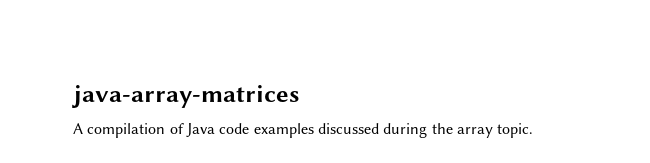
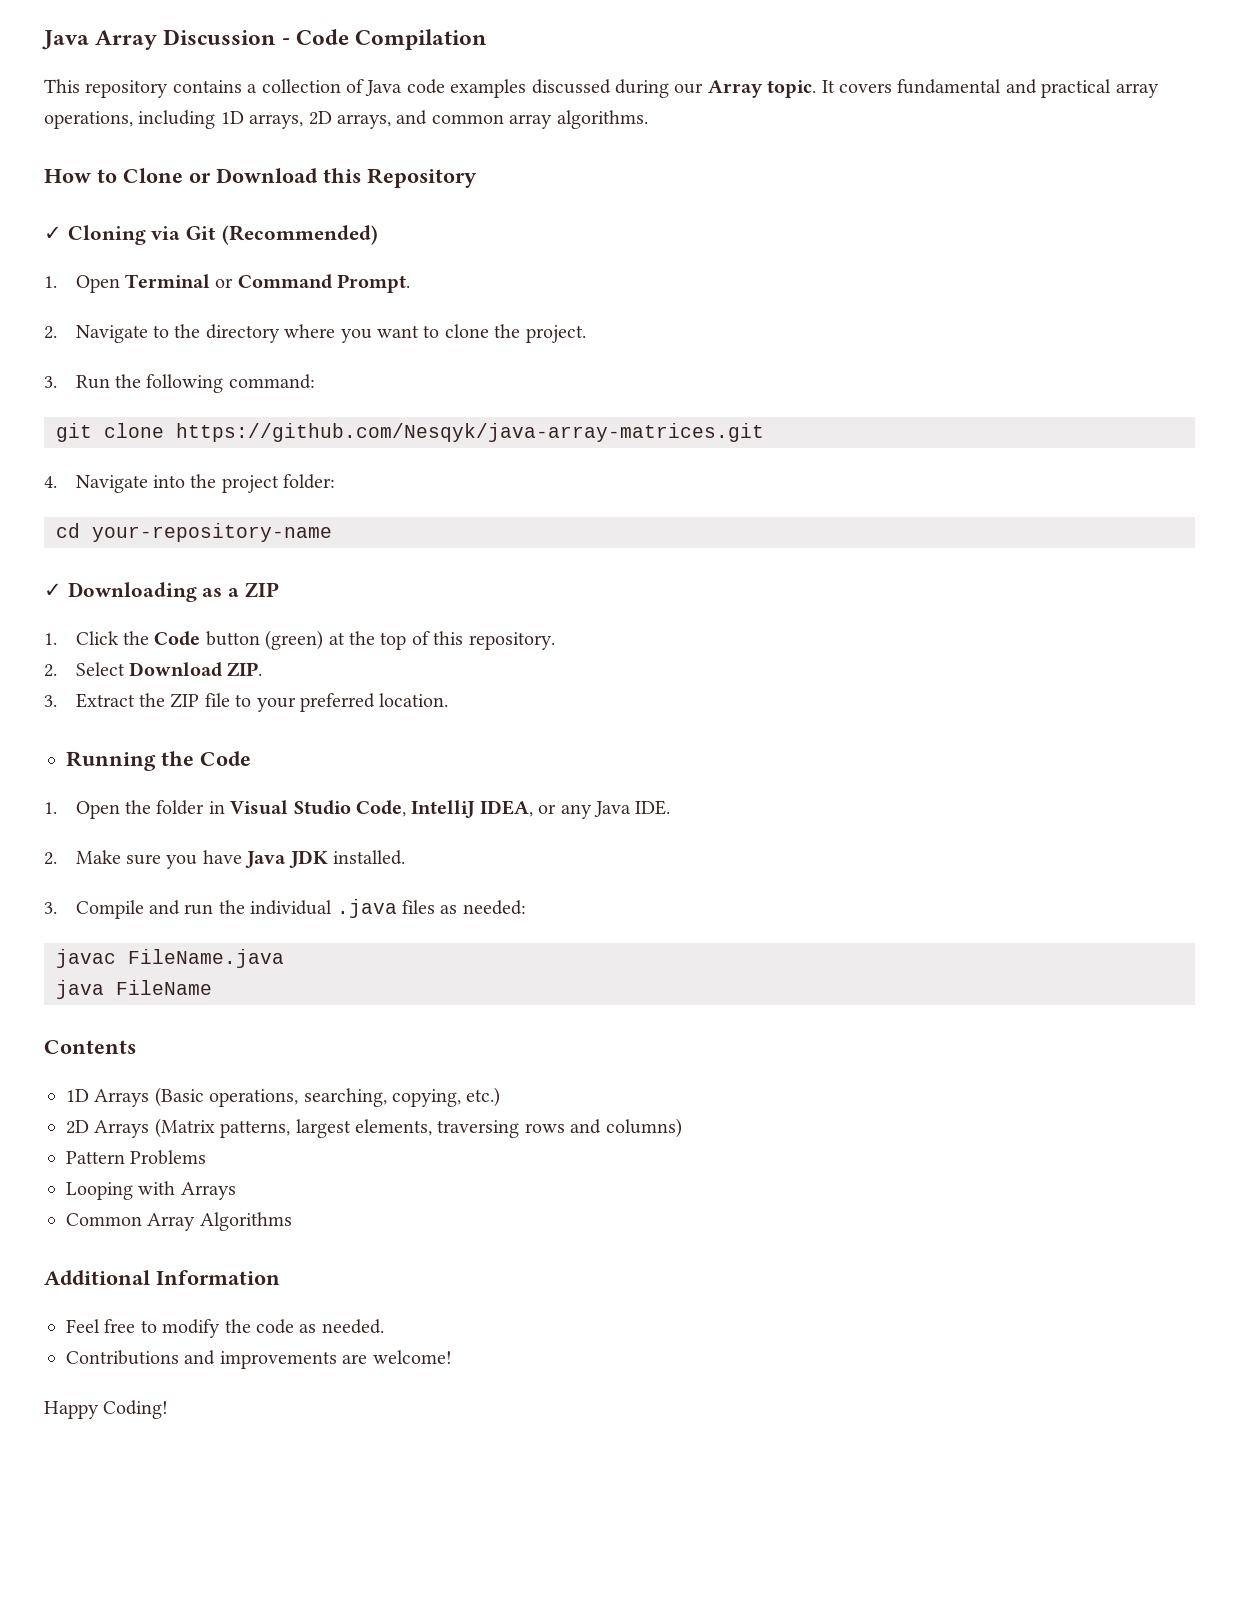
- java-array-matrices
- A compilation of Java code examples discussed during the array topic.
+ Java Array Discussion - Code Compilation
+ This repository contains a collection of Java code examples discussed during our Array topic. It covers fundamental and practical array operations, including 1D arrays, 2D arrays, and common array algorithms.
+ How to Clone or Download this Repository
+ ✓ Cloning via Git (Recommended)
+ 1. Open Terminal or Command Prompt.
+ 2. Navigate to the directory where you want to clone the project.
+ 3. Run the following command:
+ git clone https://github.com/Nesqyk/java-array-matrices.git
+ 4. Navigate into the project folder:
+ cd your-repository-name
+ ✓ Downloading as a ZIP
+ 1. Click the Code button (green) at the top of this repository.
+ 2. Select Download ZIP.
+ 3. Extract the ZIP file to your preferred location.
+ Running the Code
+ 1. Open the folder in Visual Studio Code, IntelliJ IDEA, or any Java IDE.
+ 2. Make sure you have Java JDK installed.
+ 3. Compile and run the individual .java files as needed:
+ javac FileName.java
+ java FileName
+ Contents
+ 1D Arrays (Basic operations, searching, copying, etc.)
+ 2D Arrays (Matrix patterns, largest elements, traversing rows and columns)
+ Pattern Problems
+ Looping with Arrays
+ Common Array Algorithms
+ Additional Information
+ Feel free to modify the code as needed.
+ Contributions and improvements are welcome!
+ Happy Coding!

